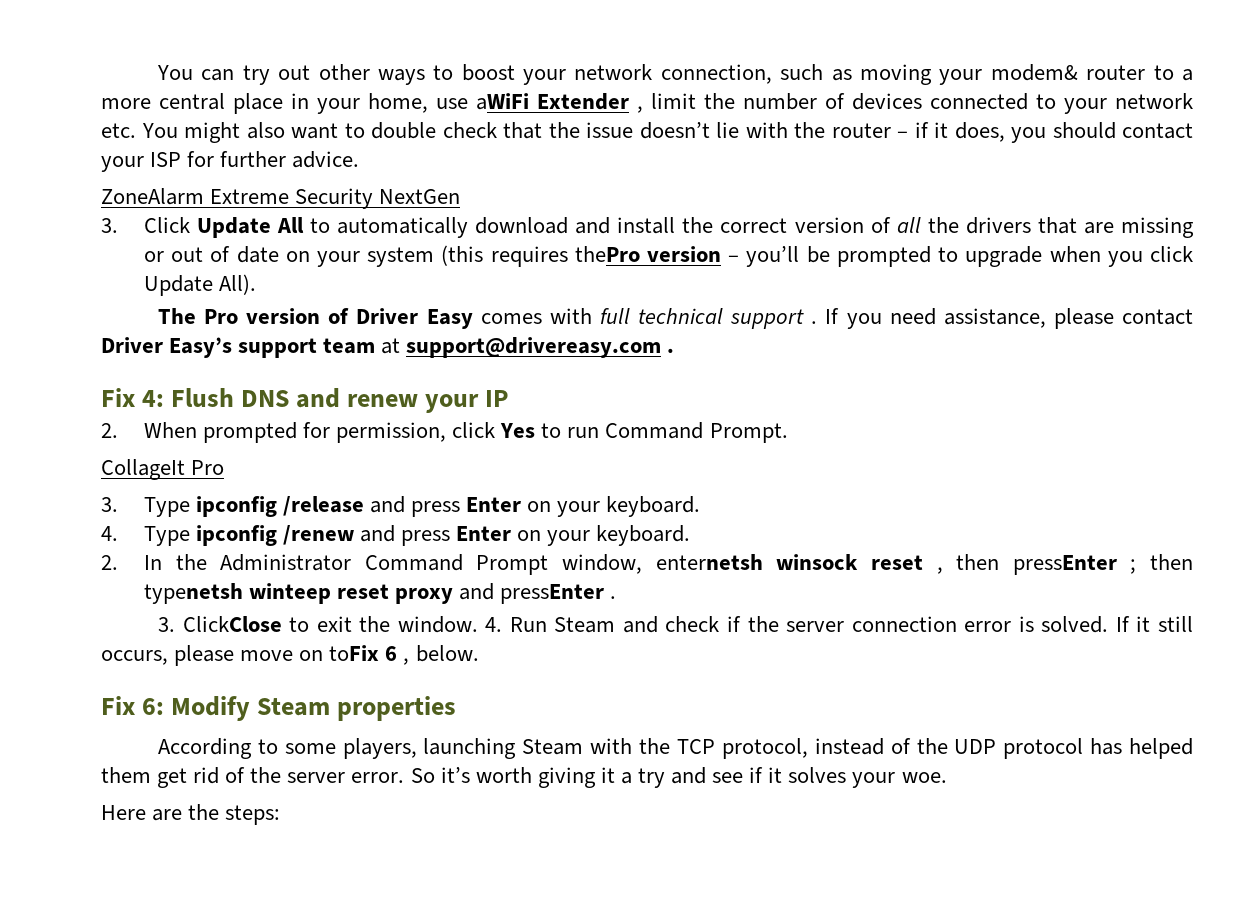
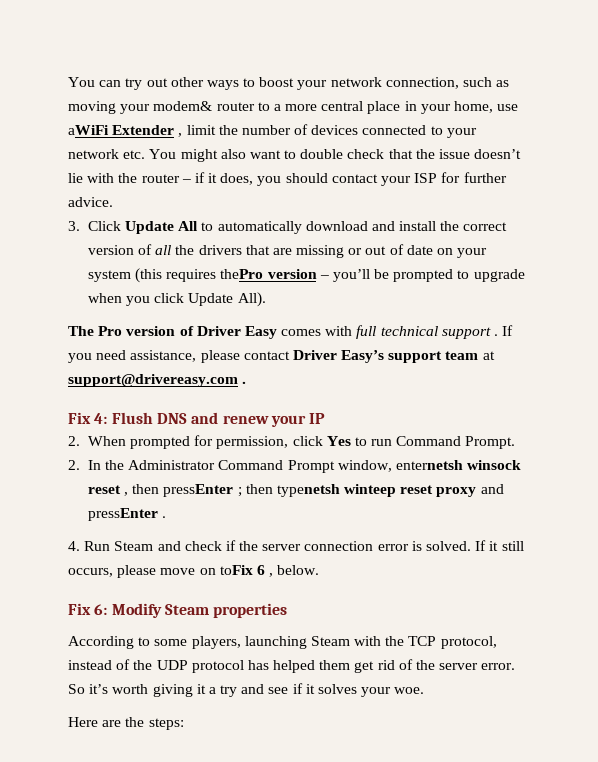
- ZoneAlarm Extreme Security NextGen
- CollageIt Pro
- 3. Type ipconfig /release and press Enter on your keyboard.
- 4. Type ipconfig /renew and press Enter on your keyboard.
- 3. ClickClose to exit the window.

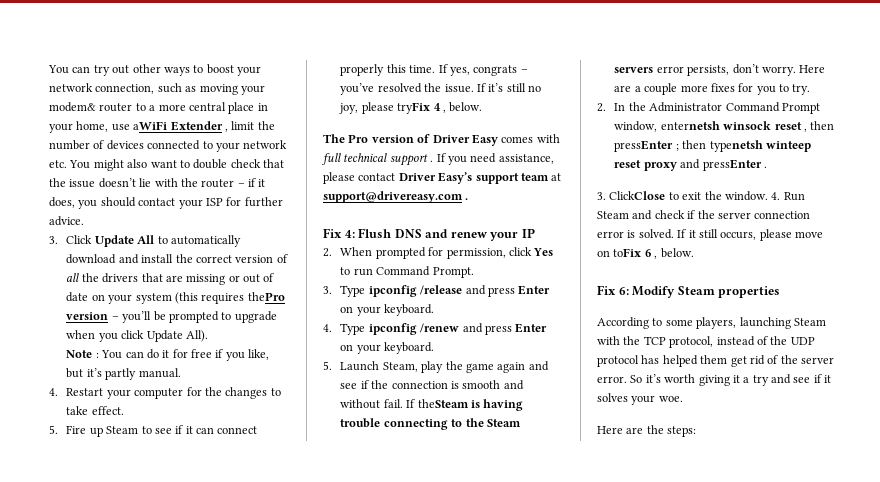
+ Note : You can do it for free if you like, but it’s partly manual.
+ 4. Restart your computer for the changes to take effect.
+ 5. Fire up Steam to see if it can connect properly this time. If yes, congrats – you’ve resolved the issue. If it’s still no joy, please tryFix 4 , below.
+ 3. Type ipconfig /release and press Enter on your keyboard.
+ 4. Type ipconfig /renew and press Enter on your keyboard.
+ 5. Launch Steam, play the game again and see if the connection is smooth and without fail. If theSteam is having trouble connecting to the Steam servers error persists, don’t worry. Here are a couple more fixes for you to try.
+ 3. ClickClose to exit the window.

